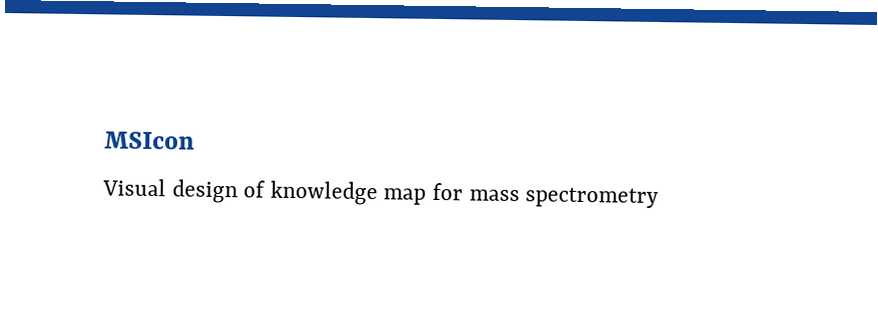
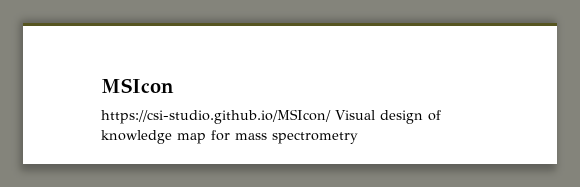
- Visual design of knowledge map for mass spectrometry
+ https://csi-studio.github.io/MSIcon/ Visual design of knowledge map for mass spectrometry

